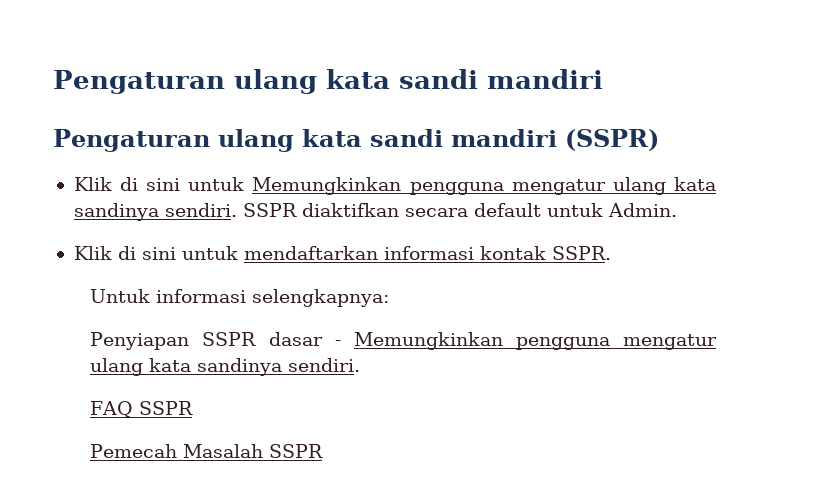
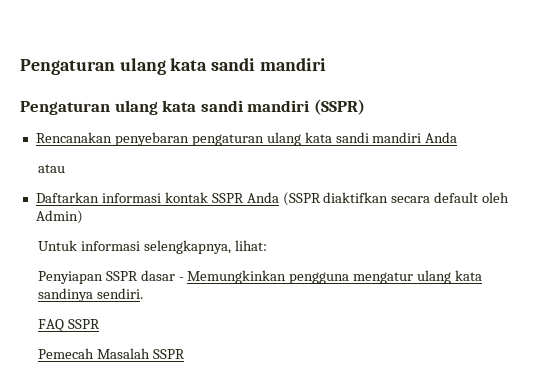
- Klik di sini untuk Memungkinkan pengguna mengatur ulang kata sandinya sendiri. SSPR diaktifkan secara default untuk Admin.
- Klik di sini untuk mendaftarkan informasi kontak SSPR.
+ Rencanakan penyebaran pengaturan ulang kata sandi mandiri Anda
+ atau
+ Daftarkan informasi kontak SSPR Anda (SSPR diaktifkan secara default oleh Admin)
- Untuk informasi selengkapnya:
+ Untuk informasi selengkapnya, lihat:

